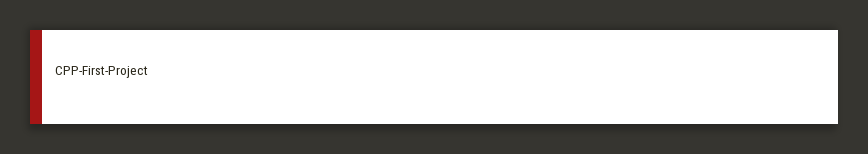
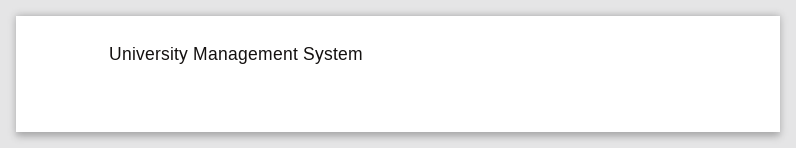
- CPP-First-Project
+ University Management System

